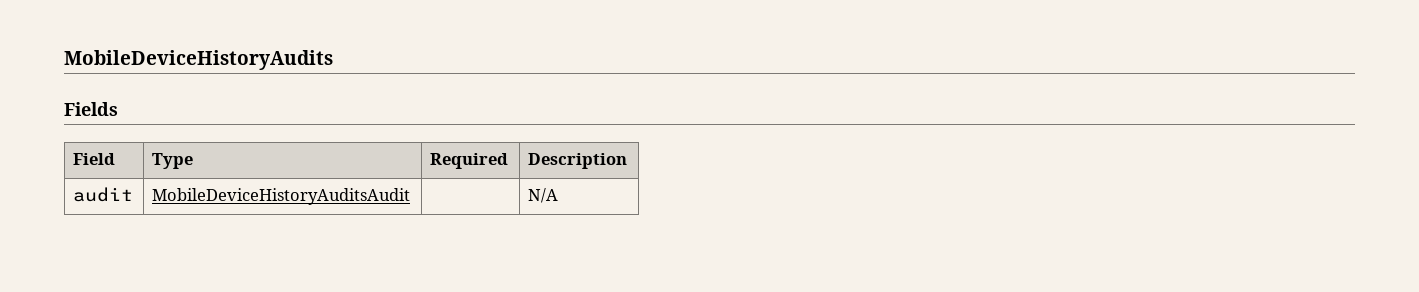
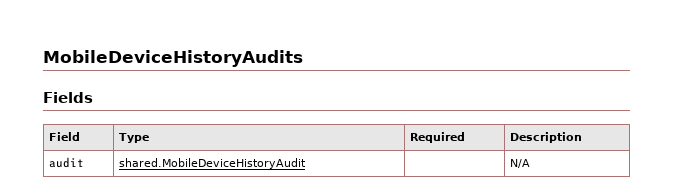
- audit | MobileDeviceHistoryAuditsAudit | | N/A
+ audit | shared.MobileDeviceHistoryAudit | | N/A

